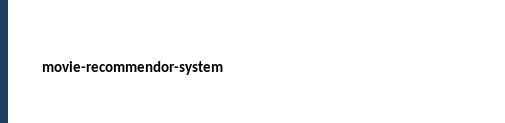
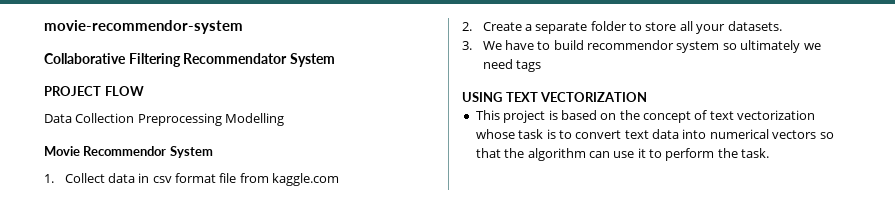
+ Collaborative Filtering Recommendator System
+ PROJECT FLOW
+ Data Collection Preprocessing Modelling
+ Movie Recommendor System
+ 1. Collect data in csv format file from kaggle.com
+ 2. Create a separate folder to store all your datasets.
+ 3. We have to build recommendor system so ultimately we need tags
+ USING TEXT VECTORIZATION
+ This project is based on the concept of text vectorization whose task is to convert text data into numerical vectors so that the algorithm can use it to perform the task.

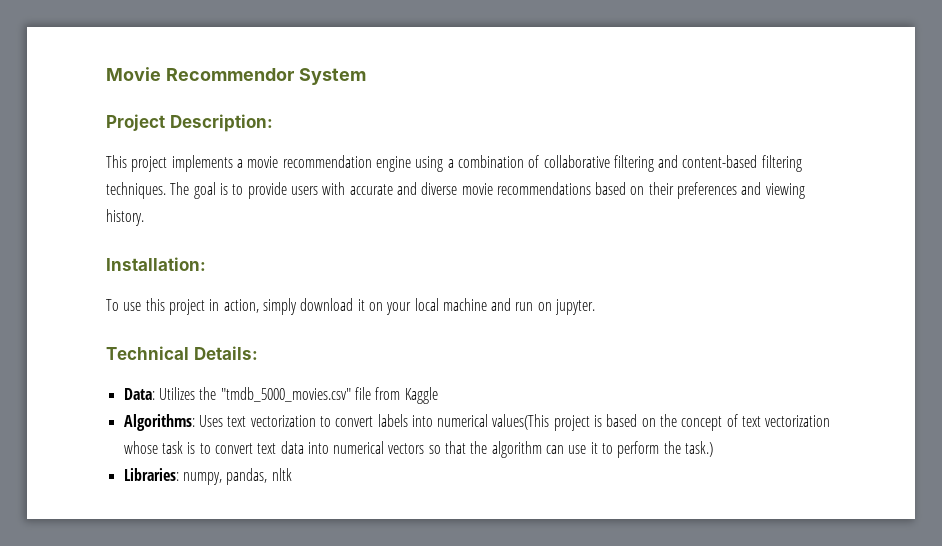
- movie-recommendor-system
- Collaborative Filtering Recommendator System
- PROJECT FLOW
- Data Collection Preprocessing Modelling
  Movie Recommendor System
- 1. Collect data in csv format file from kaggle.com
- 2. Create a separate folder to store all your datasets.
- 3. We have to build recommendor system so ultimately we need tags
- USING TEXT VECTORIZATION
- This project is based on the concept of text vectorization whose task is to convert text data into numerical vectors so that the algorithm can use it to perform the task.
+ Project Description:
+ This project implements a movie recommendation engine using a combination of collaborative filtering and content-based filtering techniques. The goal is to provide users with accurate and diverse movie recommendations based on their preferences and viewing history.
+ Installation:
+ To use this project in action, simply download it on your local machine and run on jupyter.
+ Technical Details:
+ Data: Utilizes the "tmdb_5000_movies.csv" file from Kaggle
+ Algorithms: Uses text vectorization to convert labels into numerical values(This project is based on the concept of text vectorization whose task is to convert text data into numerical vectors so that the algorithm can use it to perform the task.)
+ Libraries: numpy, pandas, nltk

